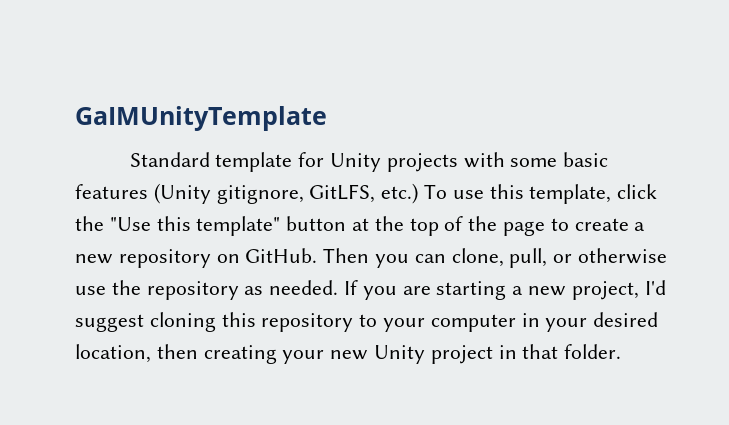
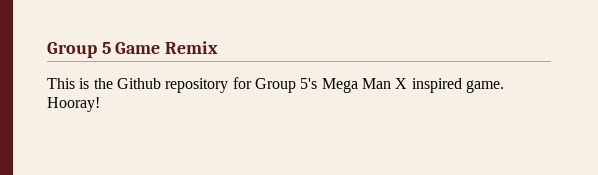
- GaIMUnityTemplate
- Standard template for Unity projects with some basic features (Unity gitignore, GitLFS, etc.) To use this template, click the "Use this template" button at the top of the page to create a new repository on GitHub. Then you can clone, pull, or otherwise use the repository as needed. If you are starting a new project, I'd suggest cloning this repository to your computer in your desired location, then creating your new Unity project in that folder.
+ Group 5 Game Remix
+ This is the Github repository for Group 5's Mega Man X inspired game. Hooray!

